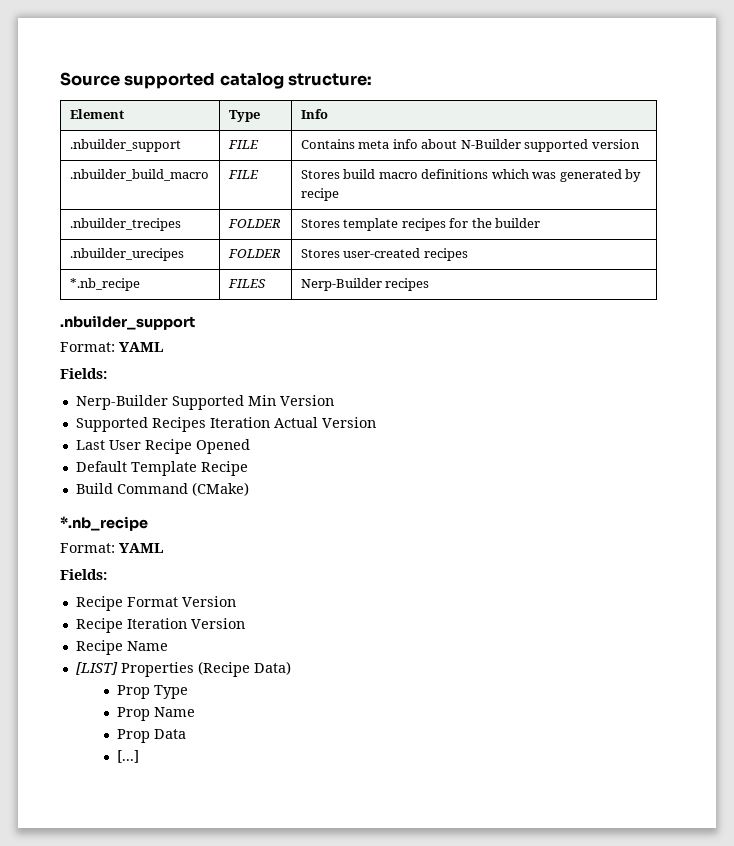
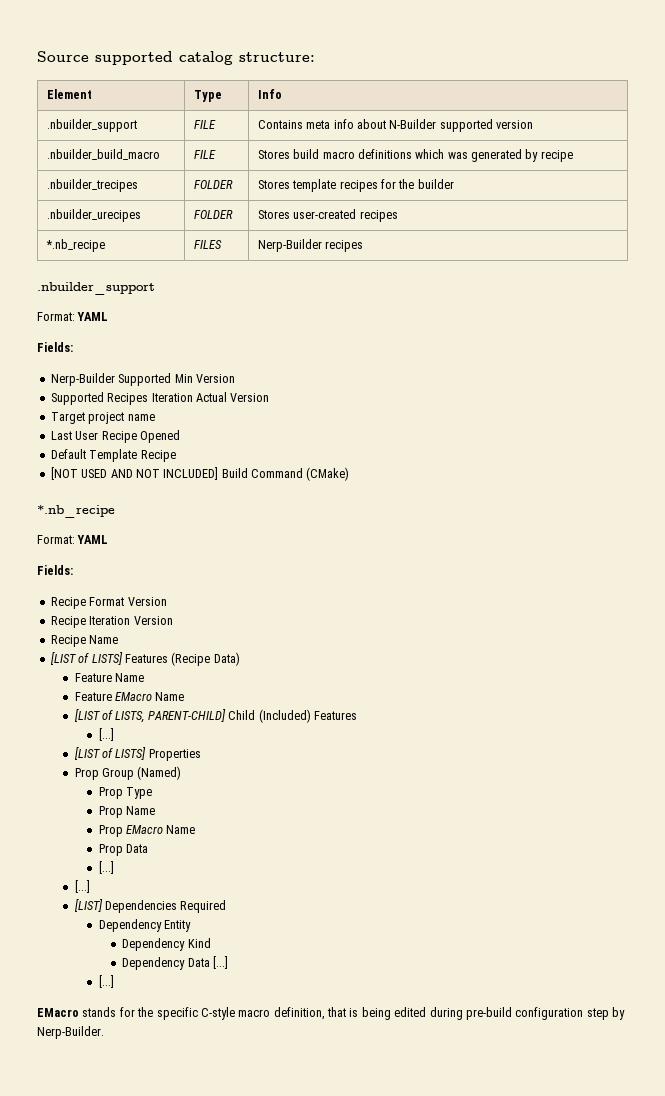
+ Target project name
- Build Command (CMake)
+ [NOT USED AND NOT INCLUDED] Build Command (CMake)
- [LIST] Properties (Recipe Data)
+ [LIST of LISTS] Features (Recipe Data)
+ Feature Name
+ Feature EMacro Name
+ [LIST of LISTS, PARENT-CHILD] Child (Included) Features
+ [...]
+ [LIST of LISTS] Properties
+ Prop Group (Named)
+ Prop EMacro Name
  Prop Data
  [...]
+ [...]
+ [LIST] Dependencies Required
+ Dependency Entity
+ Dependency Kind
+ Dependency Data [...]
+ [...]
+ EMacro stands for the specific C-style macro definition, that is being edited during pre-build configuration step by Nerp-Builder.

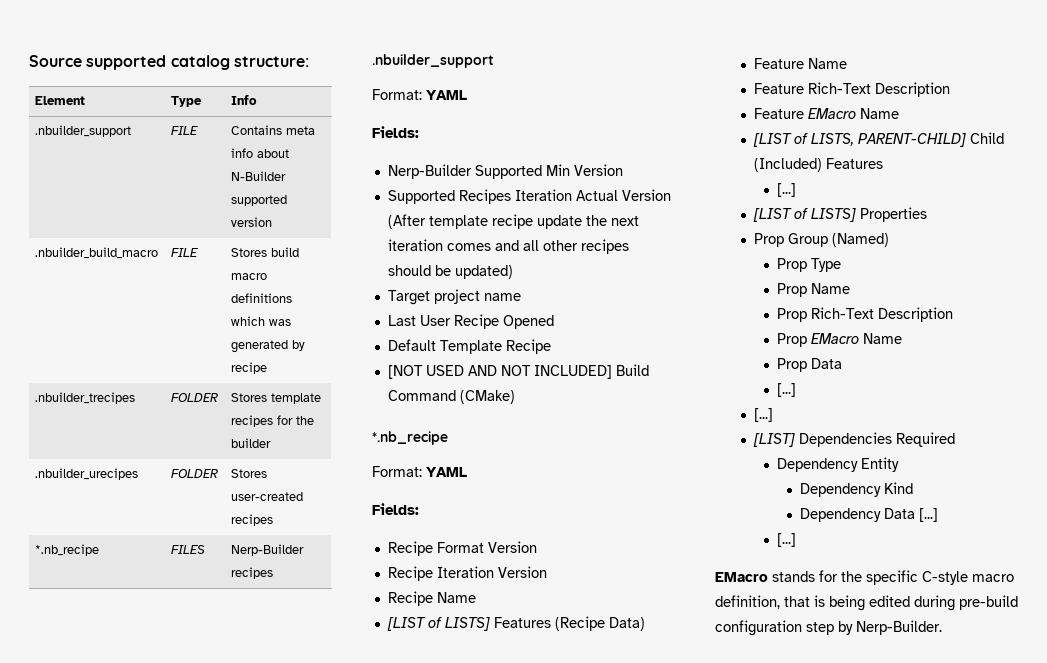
- Supported Recipes Iteration Actual Version
+ Supported Recipes Iteration Actual Version (After template recipe update the next iteration comes and all other recipes should be updated)
+ Feature Rich-Text Description
+ Prop Rich-Text Description

